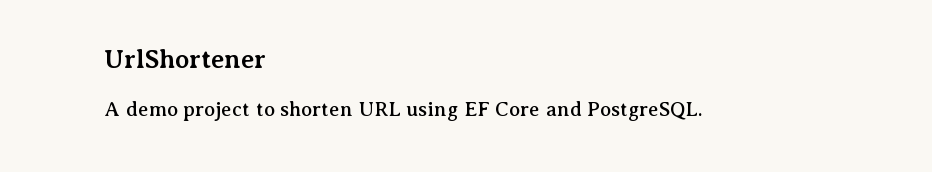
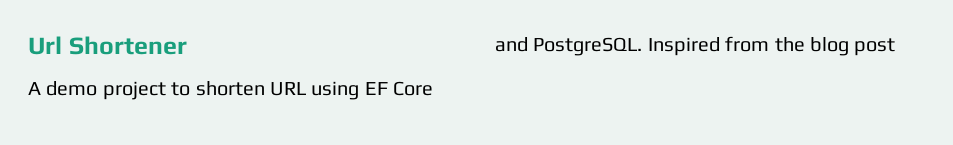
- UrlShortener
+ Url Shortener
+ Inspired from the blog post

